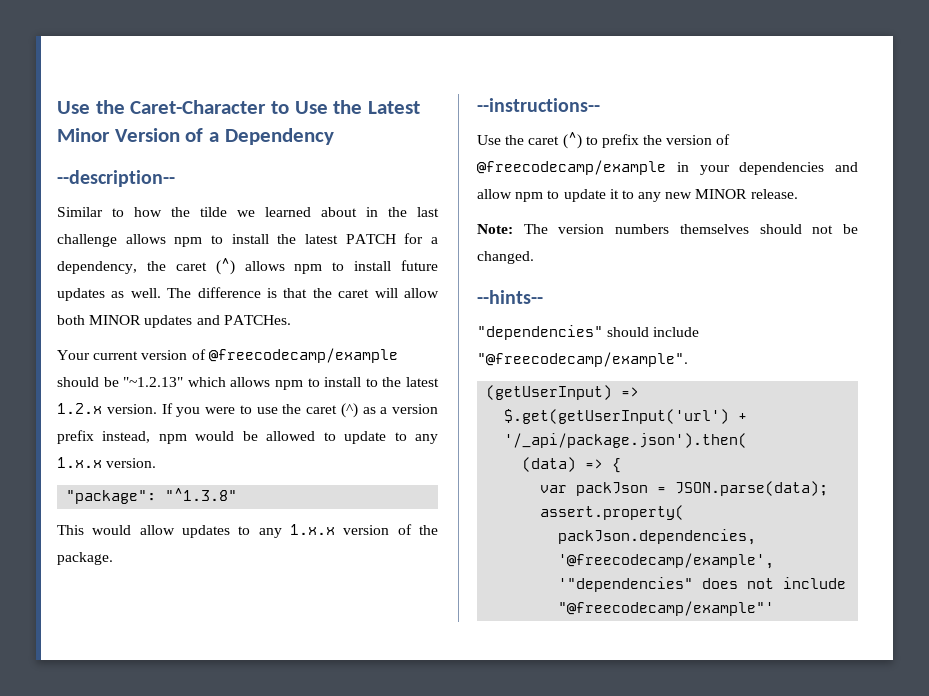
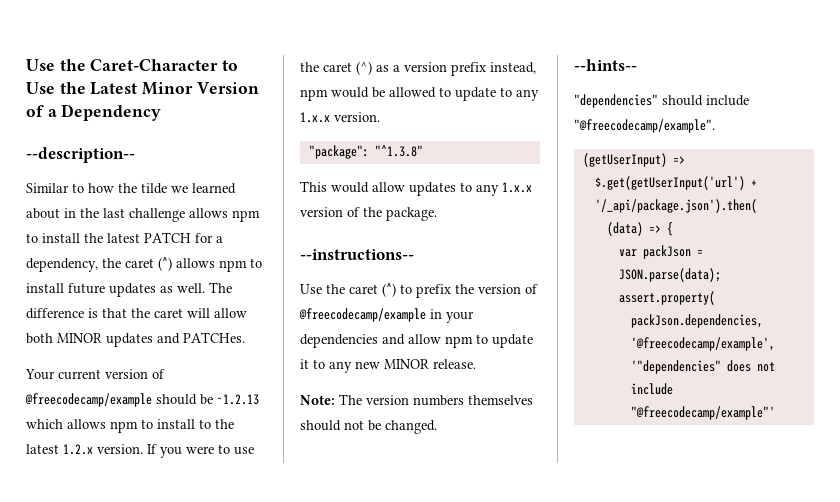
- Your current version of @freecodecamp/example should be "~1.2.13" which allows npm to install to the latest 1.2.x version.
+ Your current version of @freecodecamp/example should be ~1.2.13 which allows npm to install to the latest 1.2.x version.

